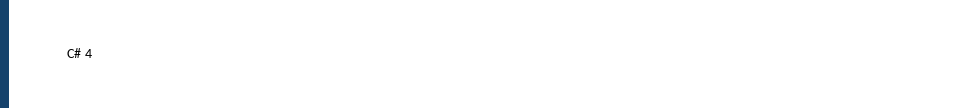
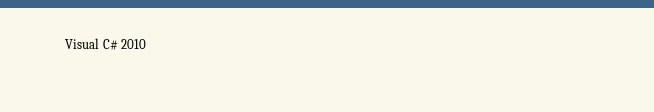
- C# 4
+ Visual C# 2010

